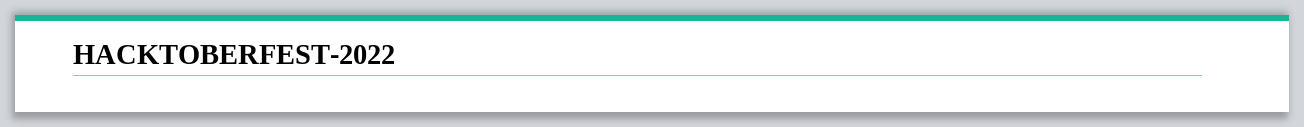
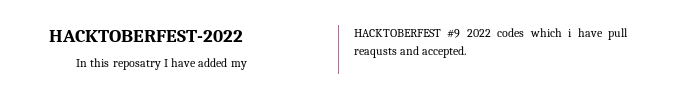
+ In this reposatry I have added my HACKTOBERFEST #9 2022 codes which i have pull reaqusts and accepted.

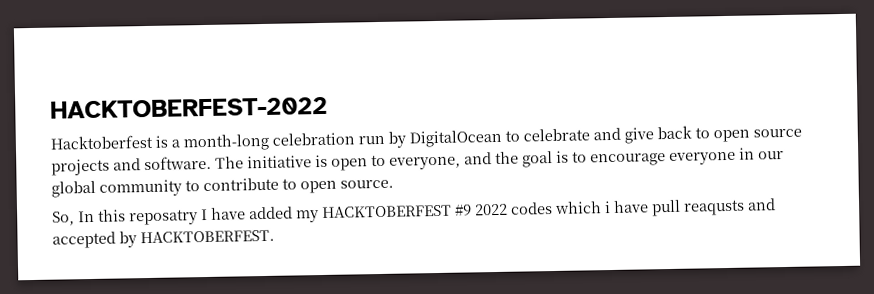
- In this reposatry I have added my HACKTOBERFEST #9 2022 codes which i have pull reaqusts and accepted.
+ Hacktoberfest is a month-long celebration run by DigitalOcean to celebrate and give back to open source projects and software. The initiative is open to everyone, and the goal is to encourage everyone in our global community to contribute to open source.
+ So, In this reposatry I have added my HACKTOBERFEST #9 2022 codes which i have pull reaqusts and accepted by HACKTOBERFEST.

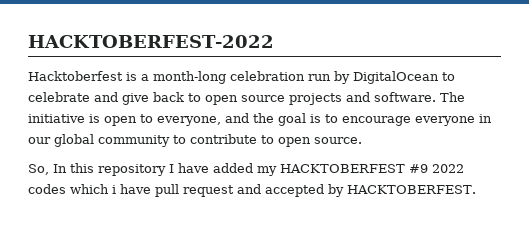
- So, In this reposatry I have added my HACKTOBERFEST #9 2022 codes which i have pull reaqusts and accepted by HACKTOBERFEST.
+ So, In this repository I have added my HACKTOBERFEST #9 2022 codes which i have pull request and accepted by HACKTOBERFEST.

